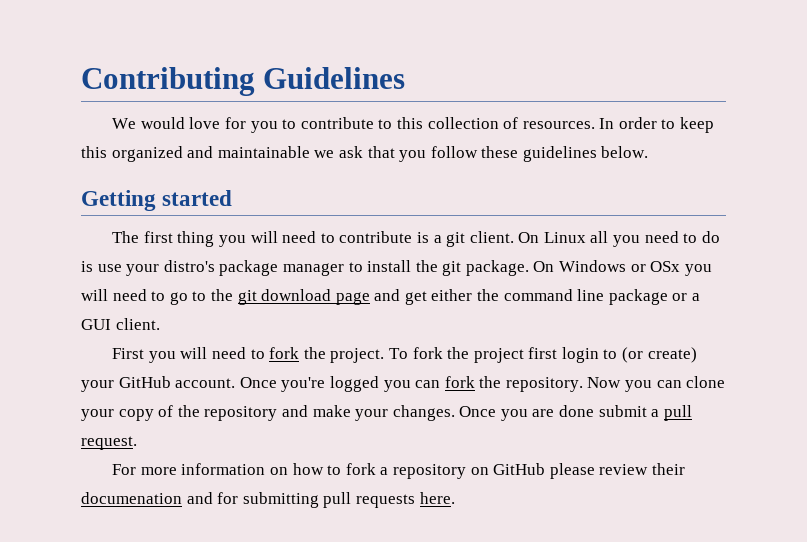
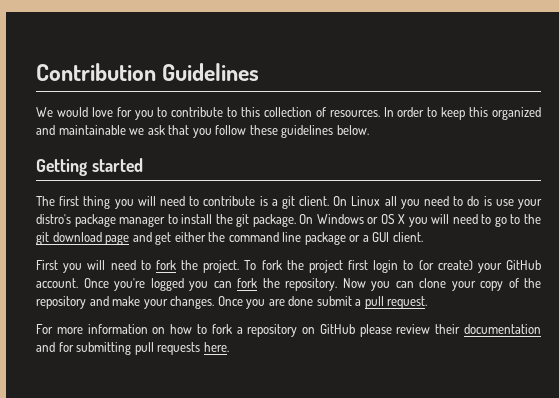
- Contributing Guidelines
+ Contribution Guidelines
- On Windows or OSx you will need to go to the git download page and get either the command line package or a GUI client.
+ On Windows or OS X you will need to go to the git download page and get either the command line package or a GUI client.
- For more information on how to fork a repository on GitHub please review their documenation and for submitting pull requests here.
+ For more information on how to fork a repository on GitHub please review their documentation and for submitting pull requests here.

